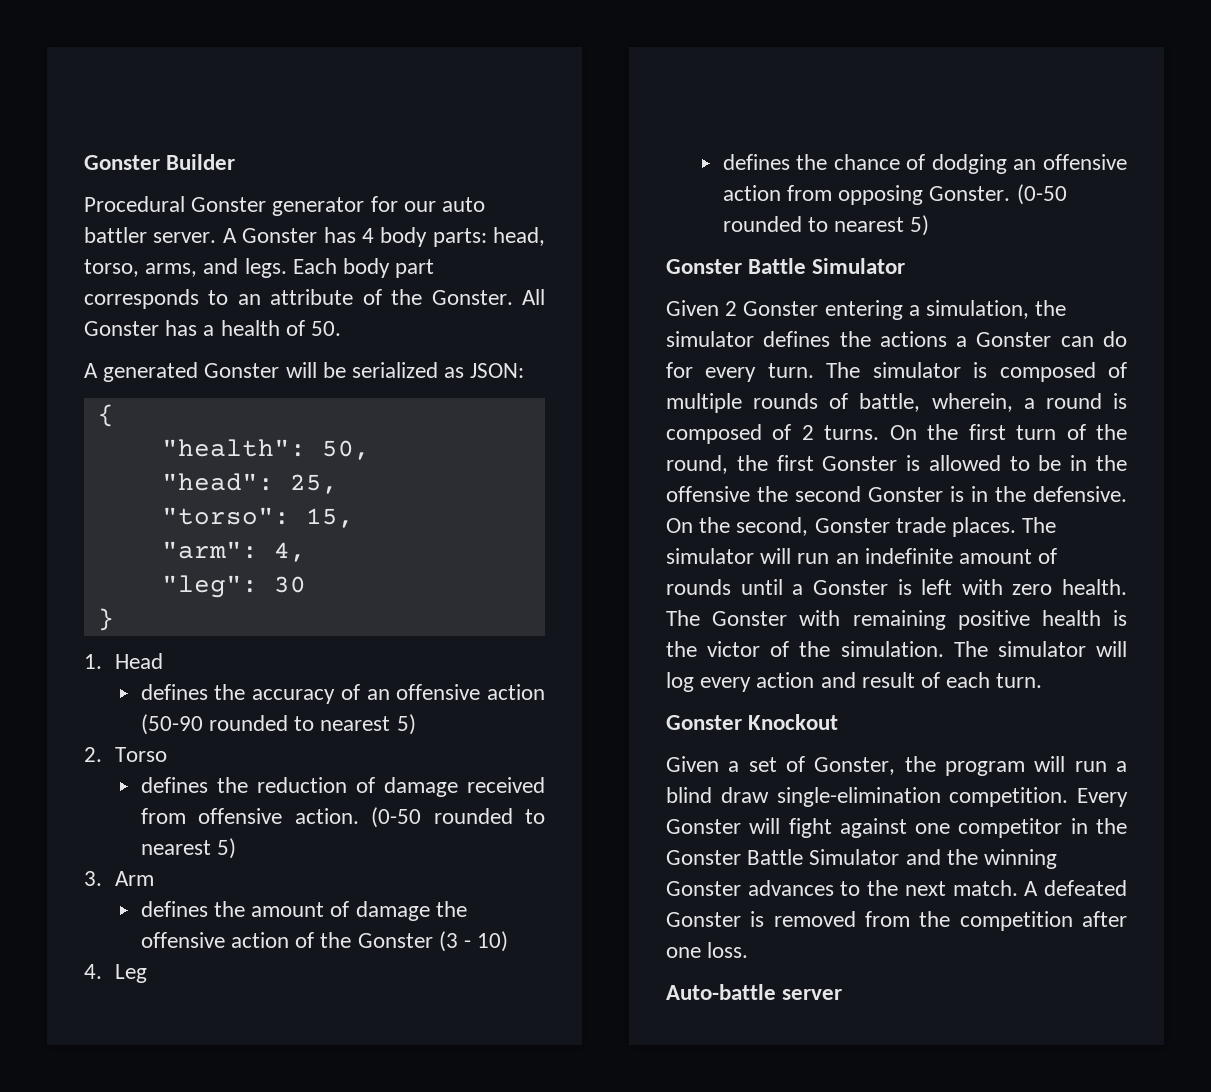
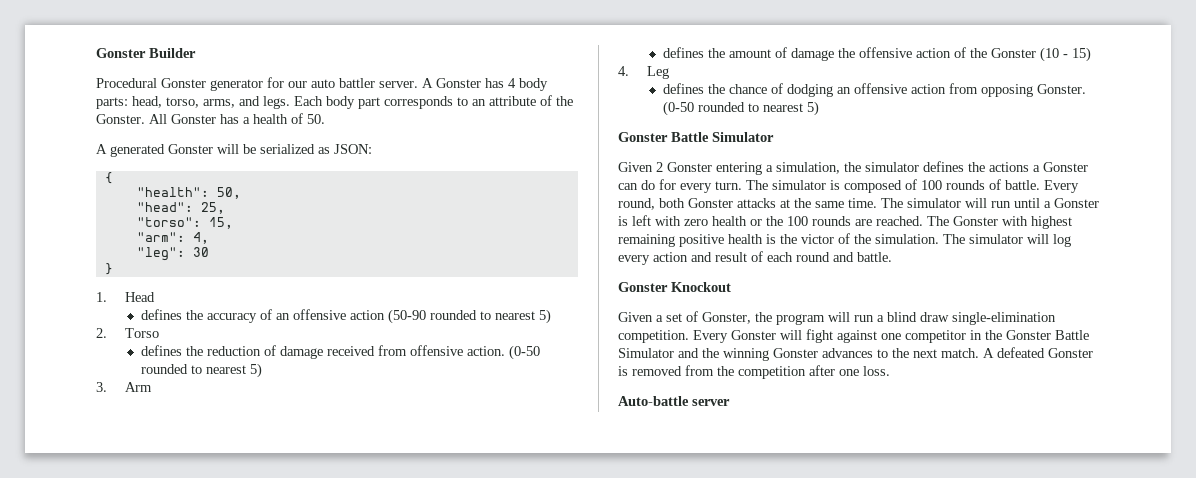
- defines the amount of damage the offensive action of the Gonster (3 - 10)
+ defines the amount of damage the offensive action of the Gonster (10 - 15)
- The simulator is composed of multiple rounds of battle, wherein, a round is composed of 2 turns. On the first turn of the round, the first Gonster is allowed to be in the offensive the second Gonster is in the defensive. On the second, Gonster trade places. The simulator will run an indefinite amount of rounds until a Gonster is left with zero health.
+ The simulator is composed of 100 rounds of battle. Every round, both Gonster attacks at the same time. The simulator will run until a Gonster is left with zero health or the 100 rounds are reached.
- The Gonster with remaining positive health is the victor of the simulation.
+ The Gonster with highest remaining positive health is the victor of the simulation.
- The simulator will log every action and result of each turn.
+ The simulator will log every action and result of each round and battle.

